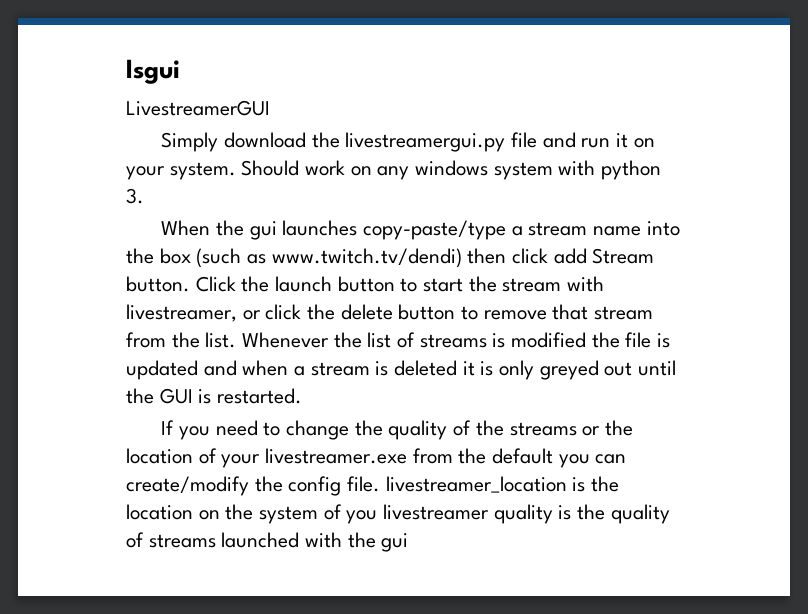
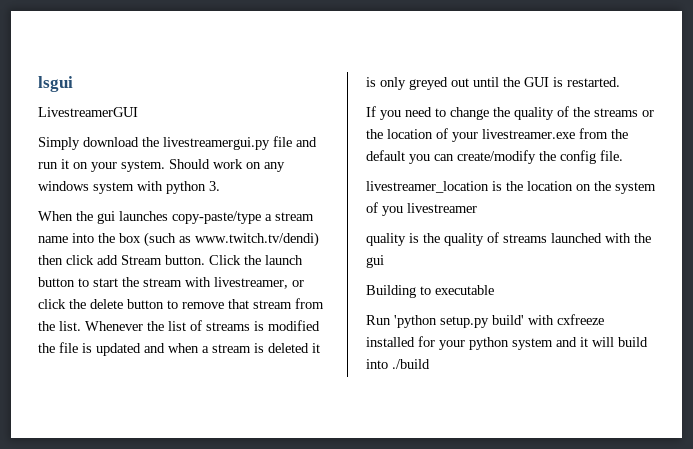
- If you need to change the quality of the streams or the location of your livestreamer.exe from the default you can create/modify the config file. livestreamer_location is the location on the system of you livestreamer quality is the quality of streams launched with the gui
+ If you need to change the quality of the streams or the location of your livestreamer.exe from the default you can create/modify the config file.
+ livestreamer_location is the location on the system of you livestreamer
+ quality is the quality of streams launched with the gui
+ Building to executable
+ Run 'python setup.py build' with cxfreeze installed for your python system and it will build into ./build

